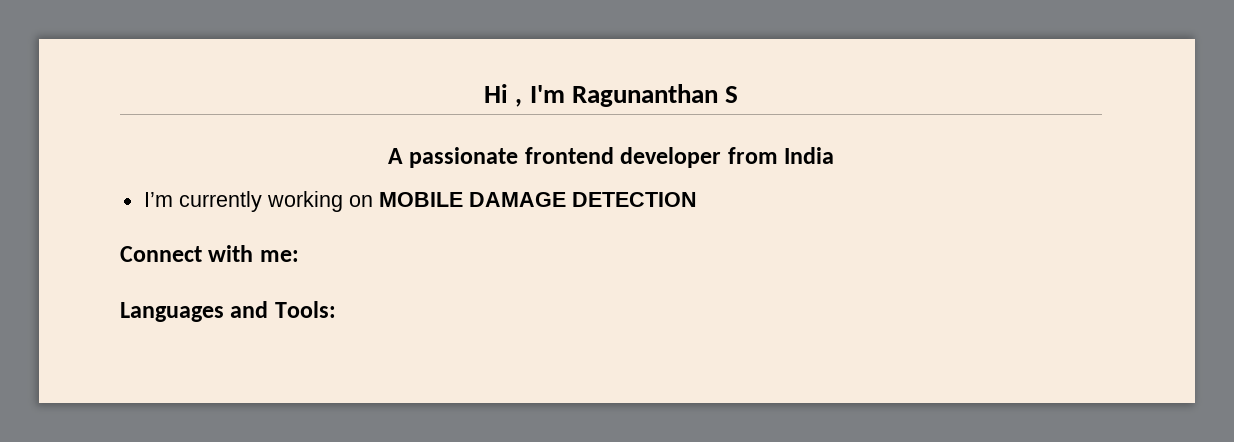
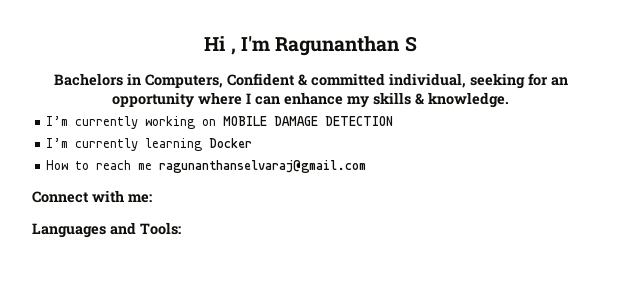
- A passionate frontend developer from India
+ Bachelors in Computers, Confident & committed individual, seeking for an opportunity where I can enhance my skills & knowledge.
+ I’m currently learning Docker
+ How to reach me ragunanthanselvaraj@gmail.com

